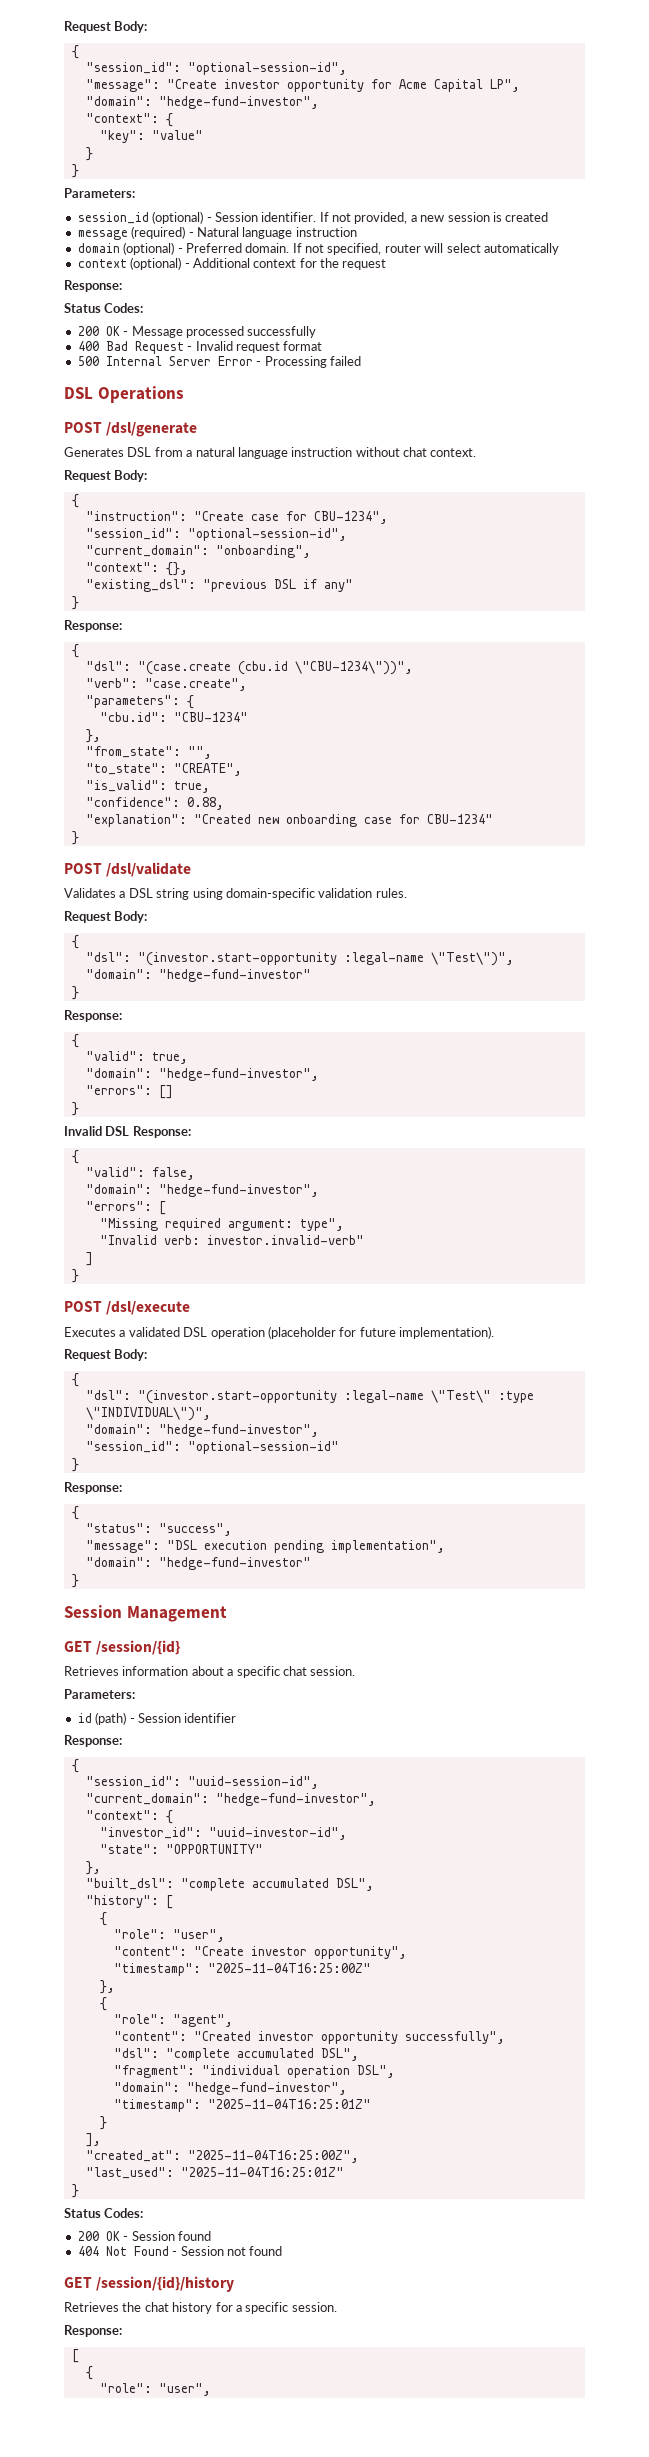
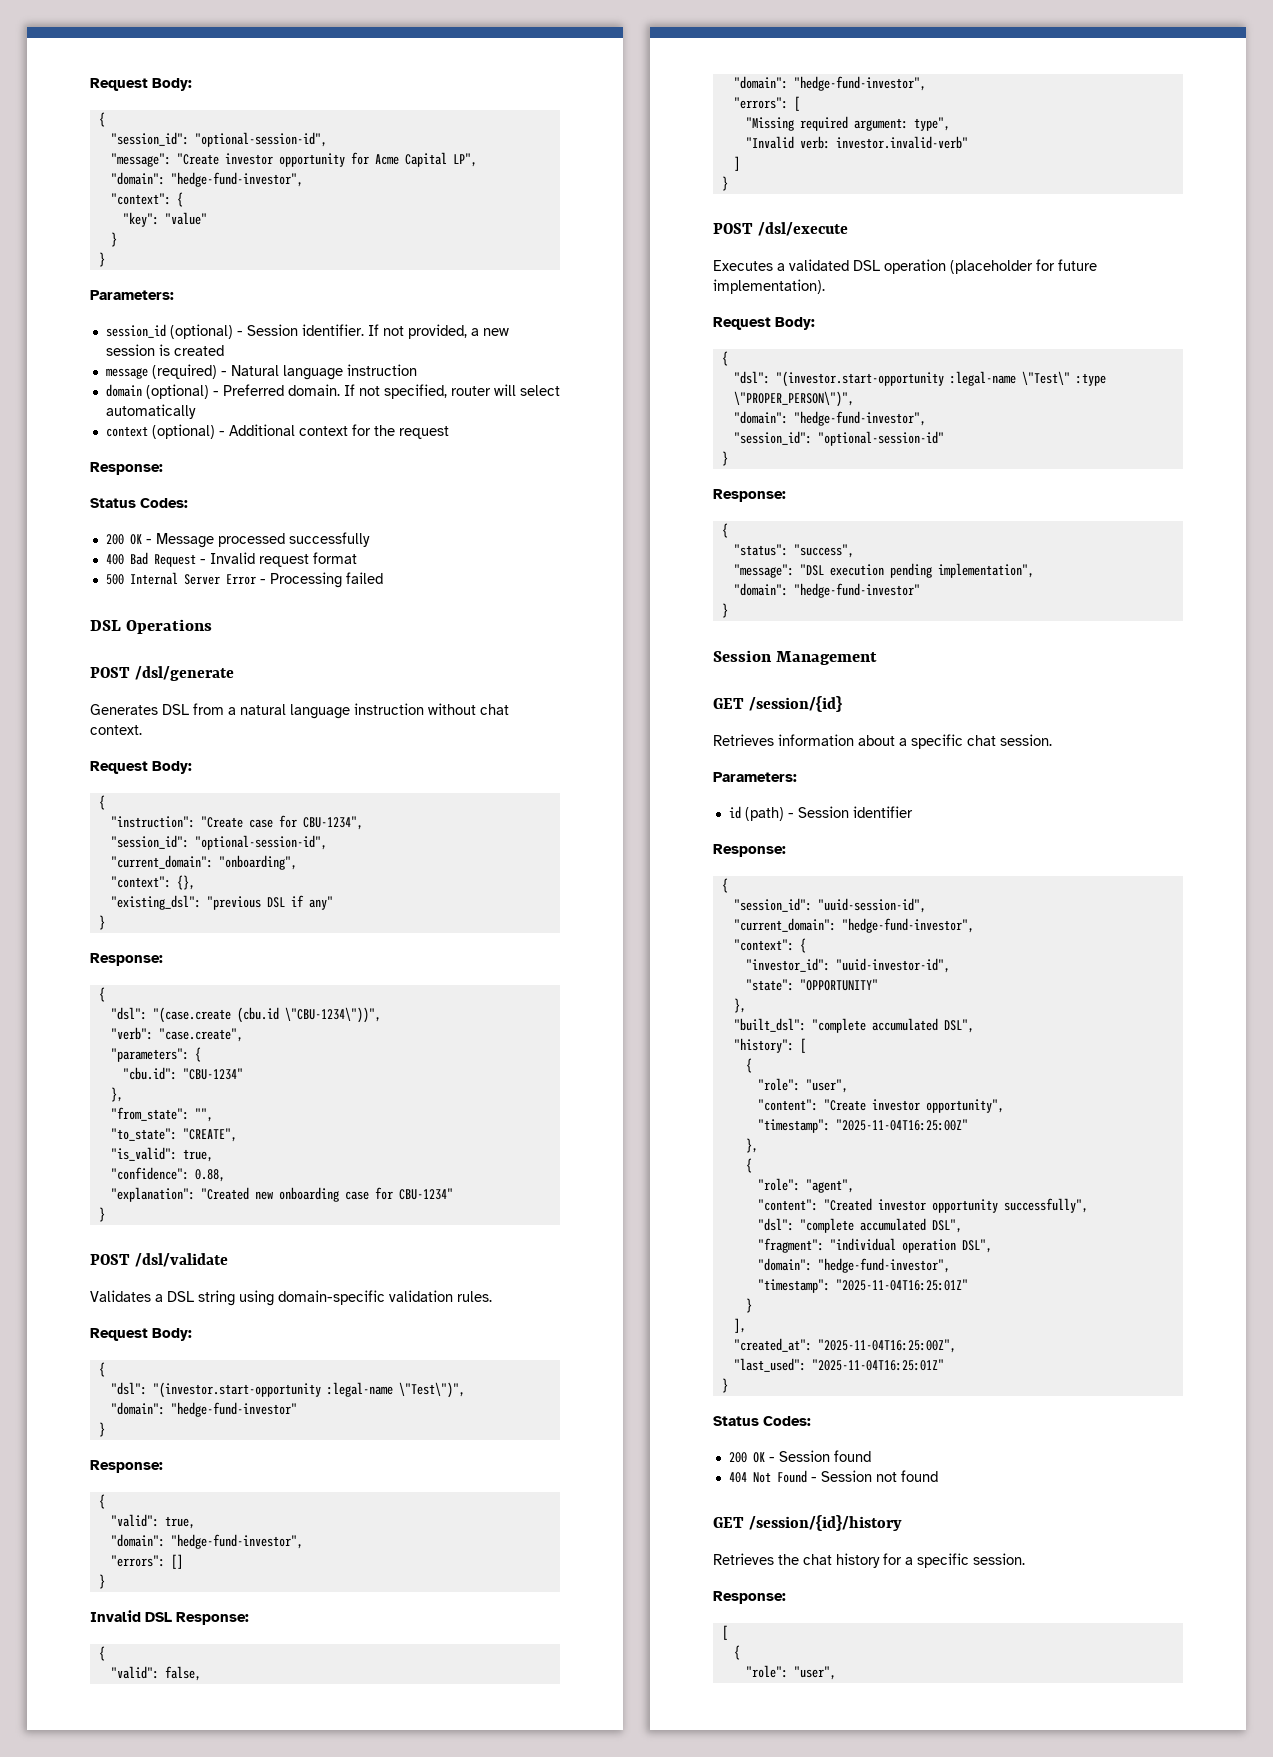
- "dsl": "(investor.start-opportunity :legal-name \"Test\" :type \"INDIVIDUAL\")",
+ "dsl": "(investor.start-opportunity :legal-name \"Test\" :type \"PROPER_PERSON\")",

